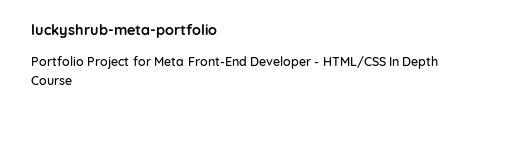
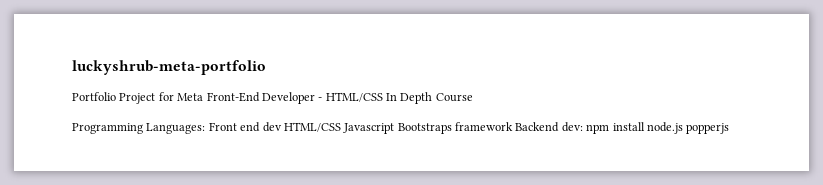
+ Programming Languages: Front end dev HTML/CSS Javascript Bootstraps framework Backend dev: npm install node.js popperjs

